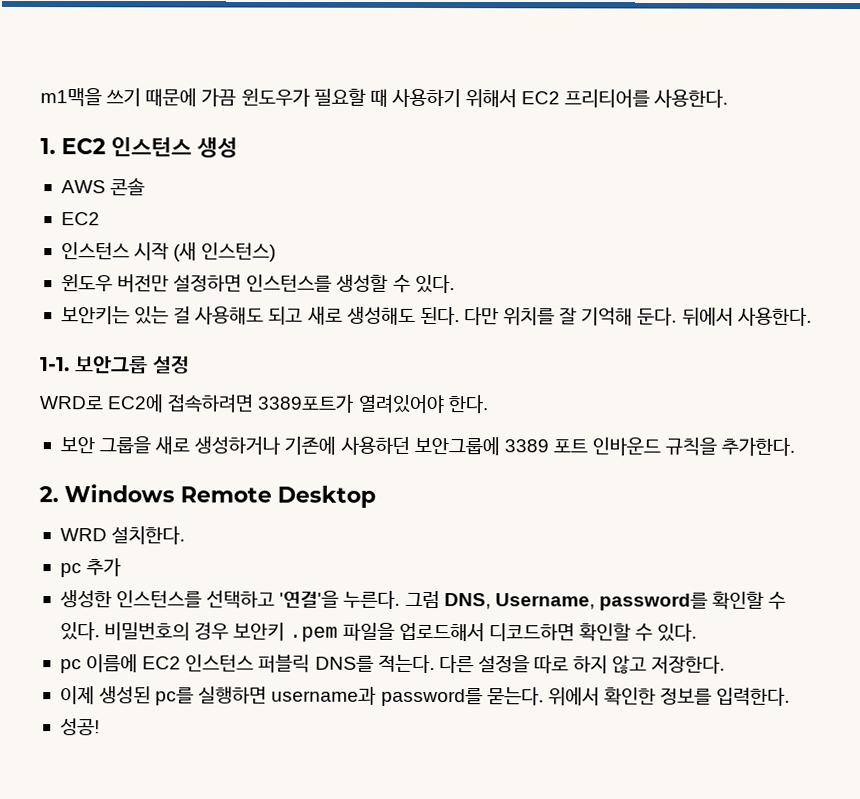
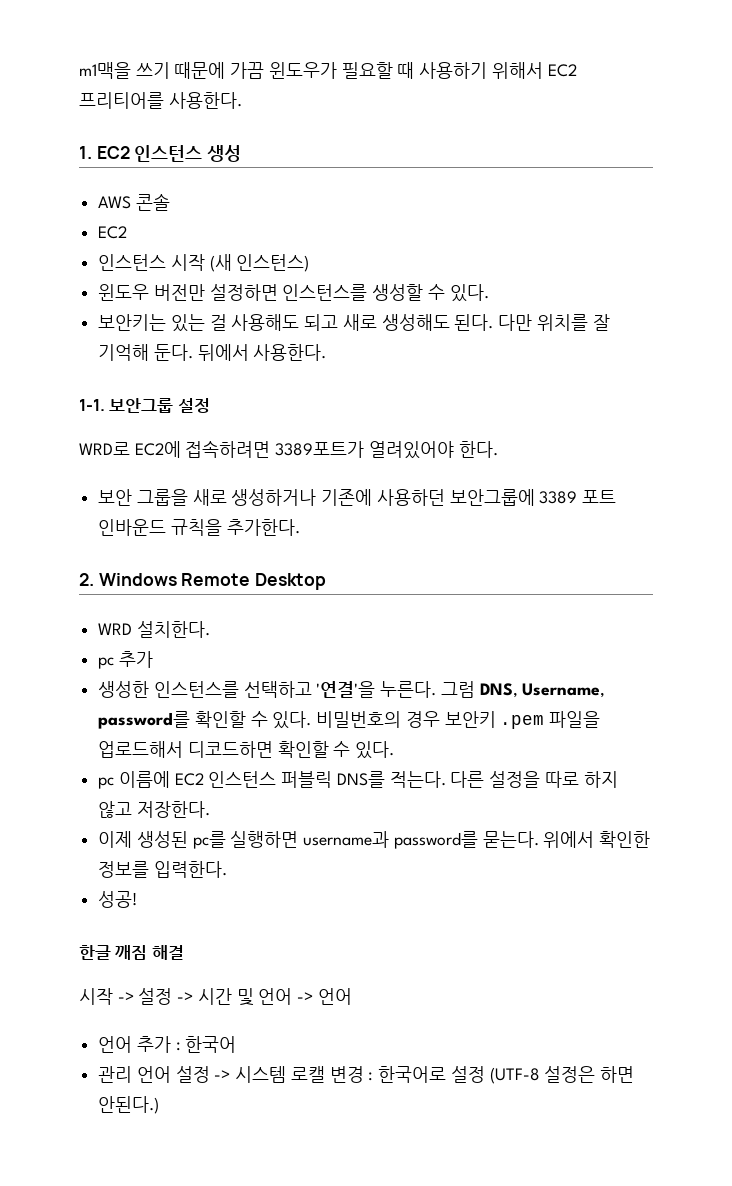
+ 한글 깨짐 해결
+ 시작 -> 설정 -> 시간 및 언어 -> 언어
+ 언어 추가 : 한국어
+ 관리 언어 설정 -> 시스템 로캘 변경 : 한국어로 설정 (UTF-8 설정은 하면 안된다.)

